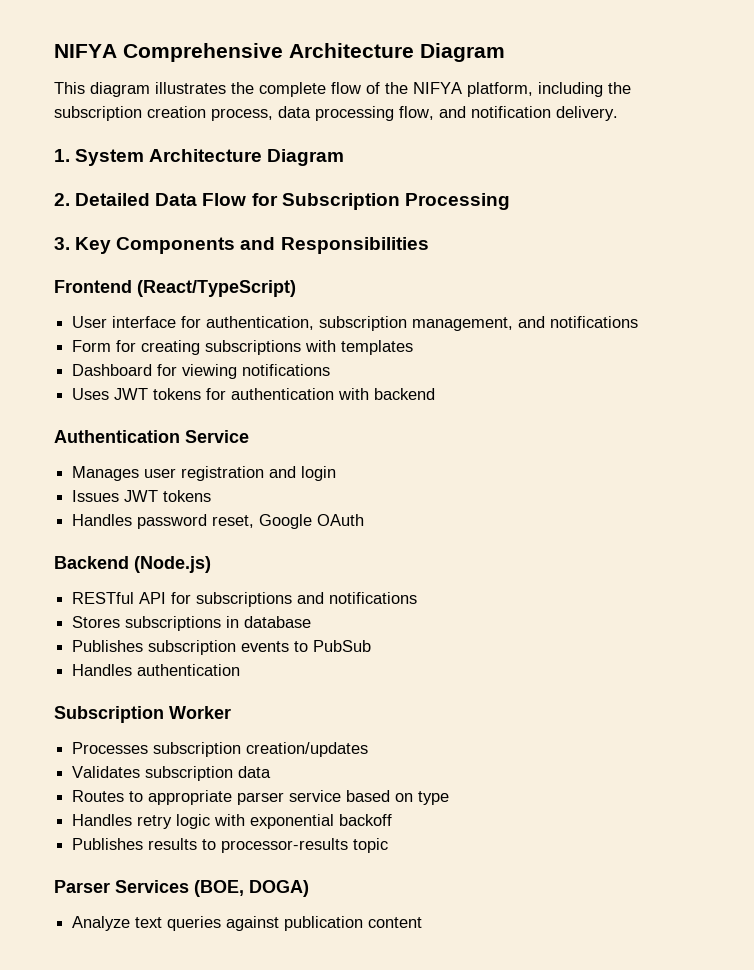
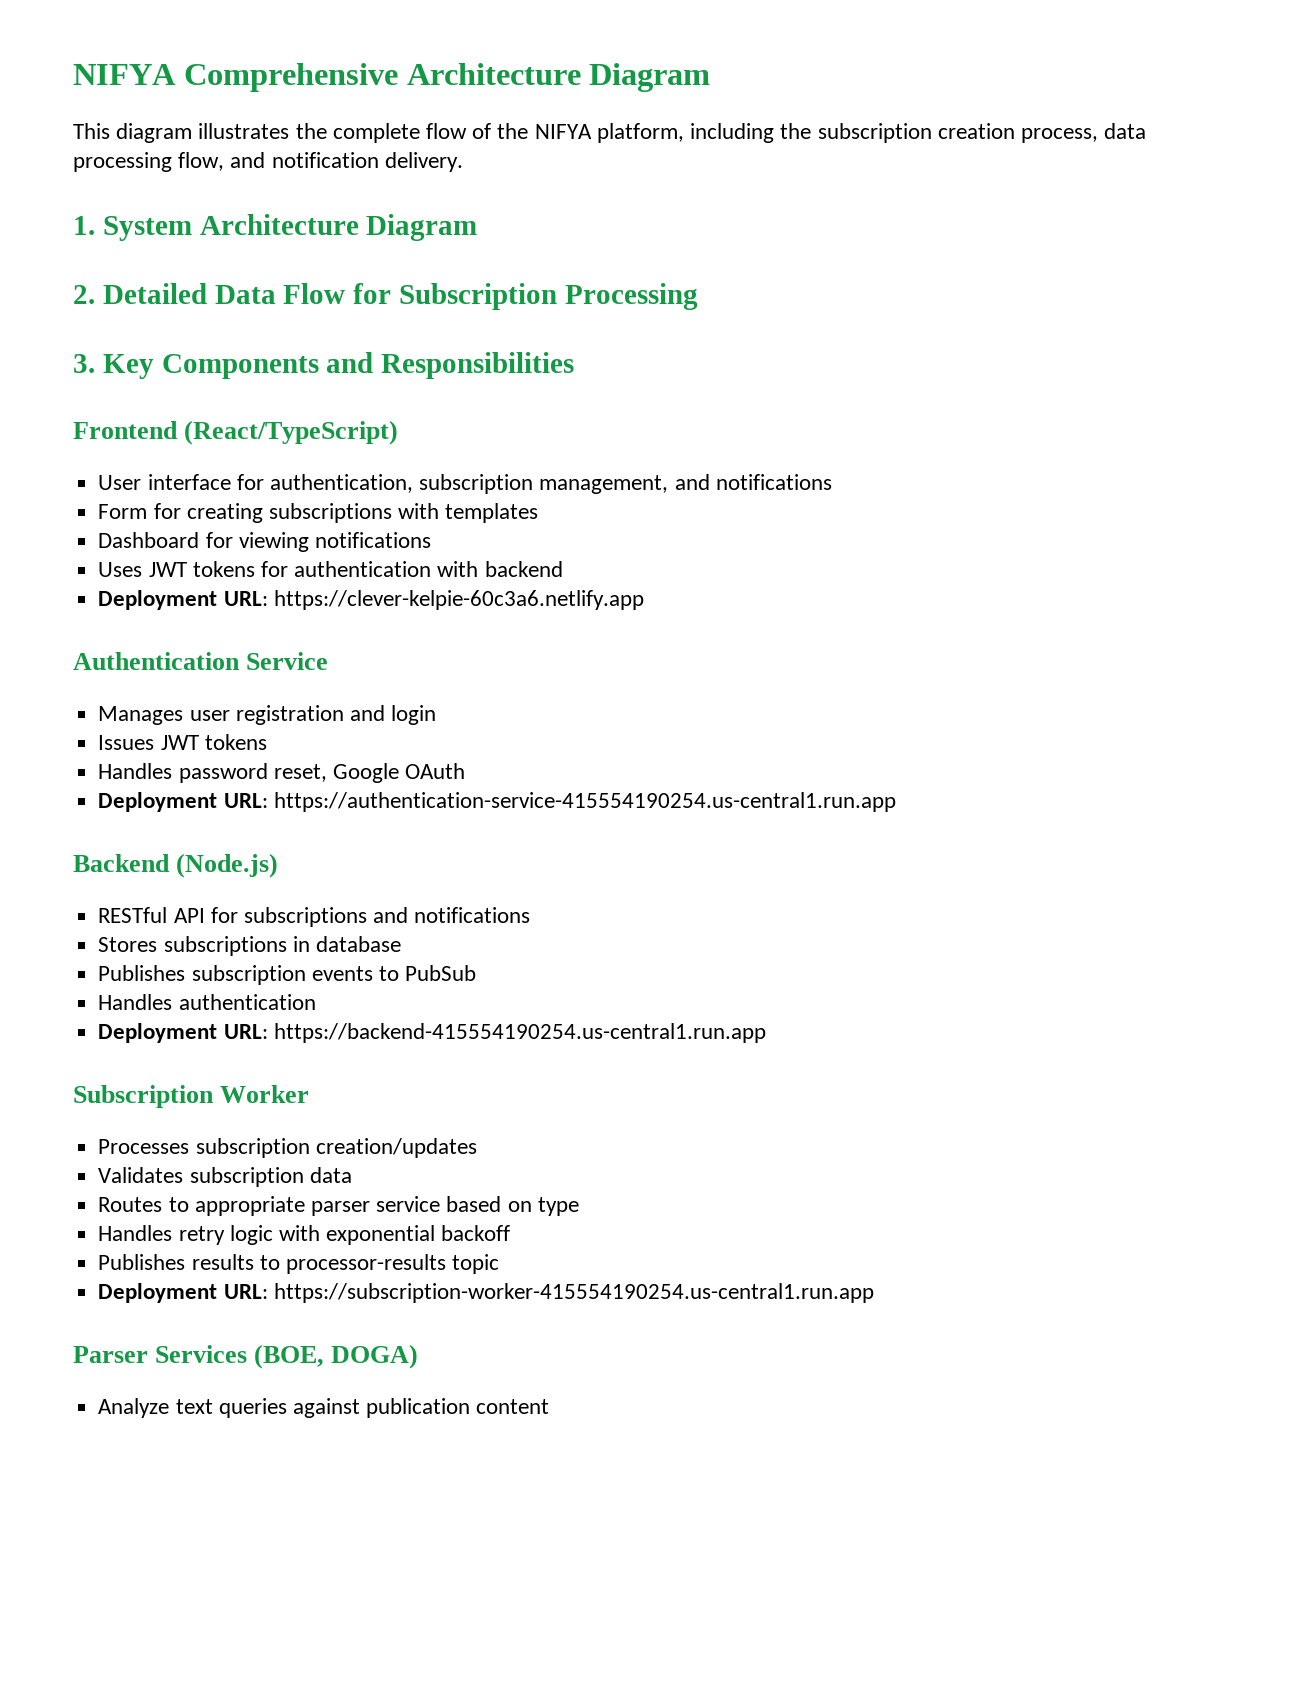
+ Deployment URL: https://clever-kelpie-60c3a6.netlify.app
+ Deployment URL: https://authentication-service-415554190254.us-central1.run.app
+ Deployment URL: https://backend-415554190254.us-central1.run.app
+ Deployment URL: https://subscription-worker-415554190254.us-central1.run.app

